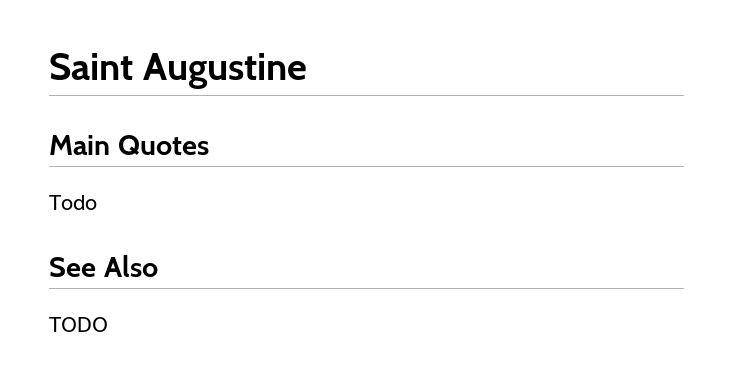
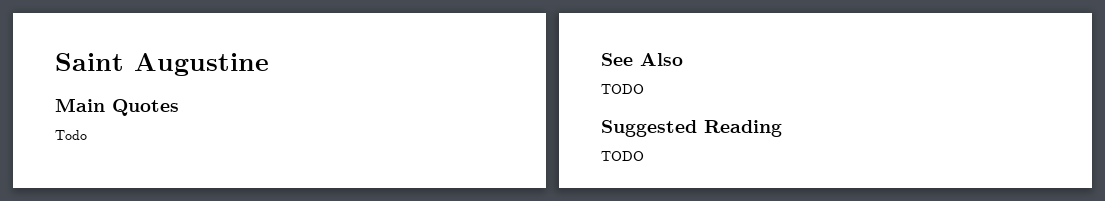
+ Suggested Reading
+ TODO

